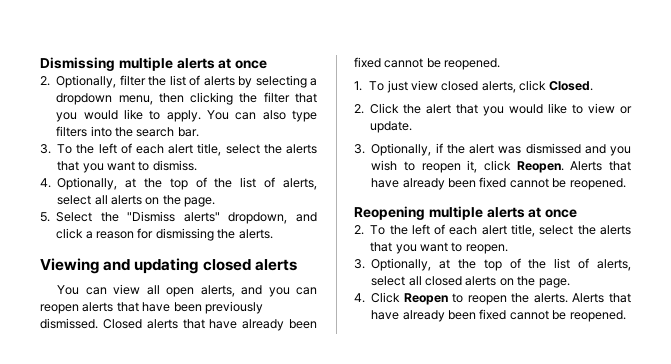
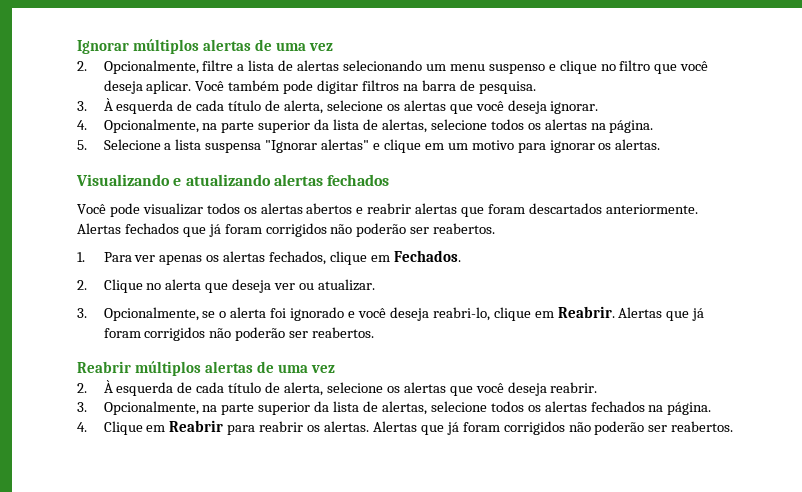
- Dismissing multiple alerts at once
- 2. Optionally, filter the list of alerts by selecting a dropdown menu, then clicking the filter that you would like to apply. You can also type filters into the search bar.
- 3. To the left of each alert title, select the alerts that you want to dismiss.
- 4. Optionally, at the top of the list of alerts, select all alerts on the page.
- 5. Select the "Dismiss alerts" dropdown, and click a reason for dismissing the alerts.
- Viewing and updating closed alerts
- You can view all open alerts, and you can reopen alerts that have been previously dismissed. Closed alerts that have already been fixed cannot be reopened.
- 1. To just view closed alerts, click Closed.
- 2. Click the alert that you would like to view or update.
- 3. Optionally, if the alert was dismissed and you wish to reopen it, click Reopen. Alerts that have already been fixed cannot be reopened.
- Reopening multiple alerts at once
- 2. To the left of each alert title, select the alerts that you want to reopen.
- 3. Optionally, at the top of the list of alerts, select all closed alerts on the page.
- 4. Click Reopen to reopen the alerts. Alerts that have already been fixed cannot be reopened.
+ Ignorar múltiplos alertas de uma vez
+ 2. Opcionalmente, filtre a lista de alertas selecionando um menu suspenso e clique no filtro que você deseja aplicar. Você também pode digitar filtros na barra de pesquisa.
+ 3. À esquerda de cada título de alerta, selecione os alertas que você deseja ignorar.
+ 4. Opcionalmente, na parte superior da lista de alertas, selecione todos os alertas na página.
+ 5. Selecione a lista suspensa "Ignorar alertas" e clique em um motivo para ignorar os alertas.
+ Visualizando e atualizando alertas fechados
+ Você pode visualizar todos os alertas abertos e reabrir alertas que foram descartados anteriormente. Alertas fechados que já foram corrigidos não poderão ser reabertos.
+ 1. Para ver apenas os alertas fechados, clique em Fechados.
+ 2. Clique no alerta que deseja ver ou atualizar.
+ 3. Opcionalmente, se o alerta foi ignorado e você deseja reabri-lo, clique em Reabrir. Alertas que já foram corrigidos não poderão ser reabertos.
+ Reabrir múltiplos alertas de uma vez
+ 2. À esquerda de cada título de alerta, selecione os alertas que você deseja reabrir.
+ 3. Opcionalmente, na parte superior da lista de alertas, selecione todos os alertas fechados na página.
+ 4. Clique em Reabrir para reabrir os alertas. Alertas que já foram corrigidos não poderão ser reabertos.

